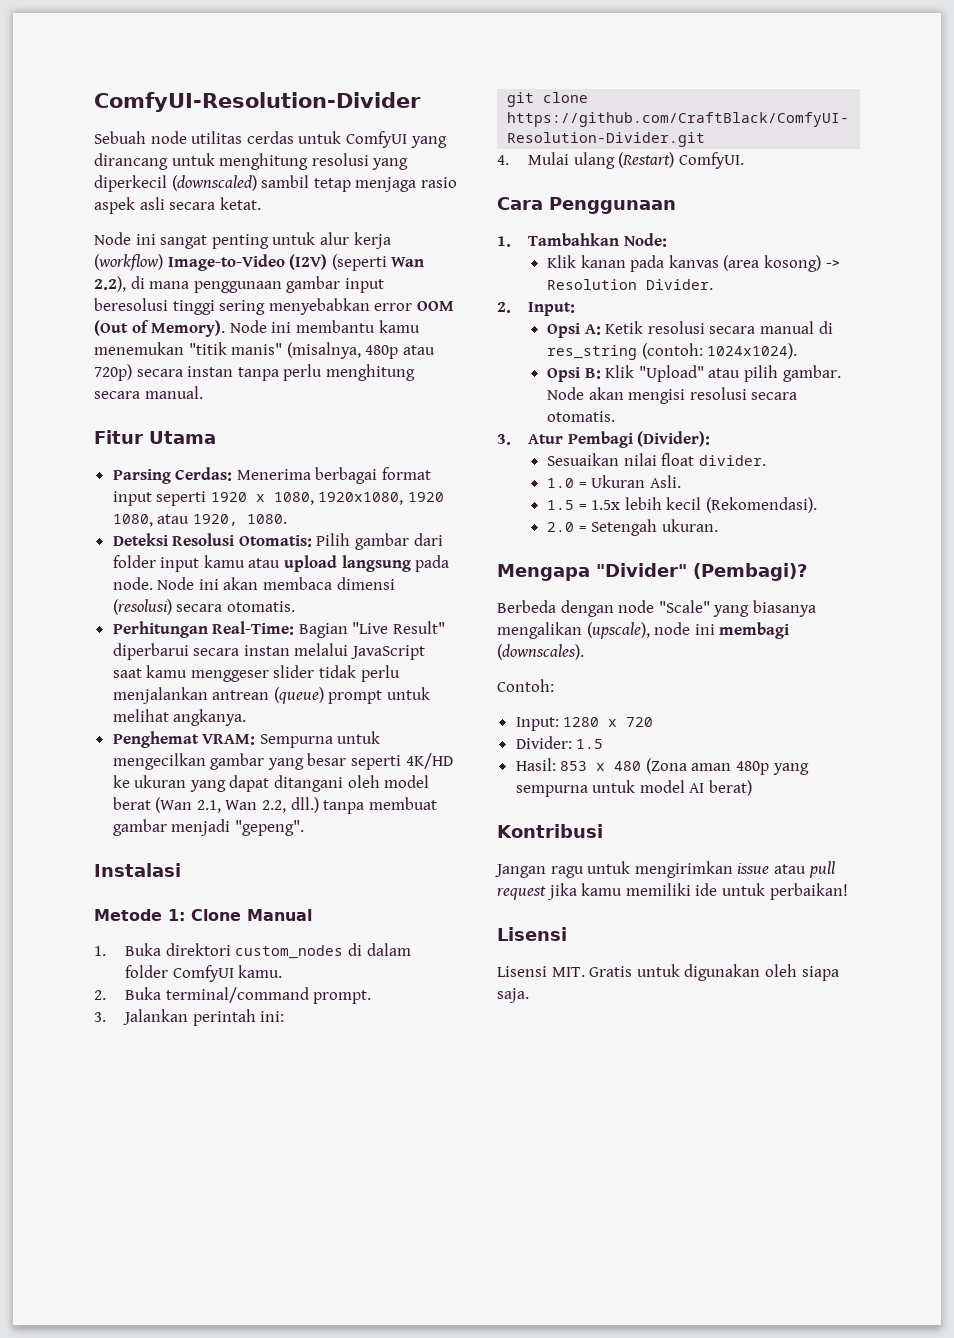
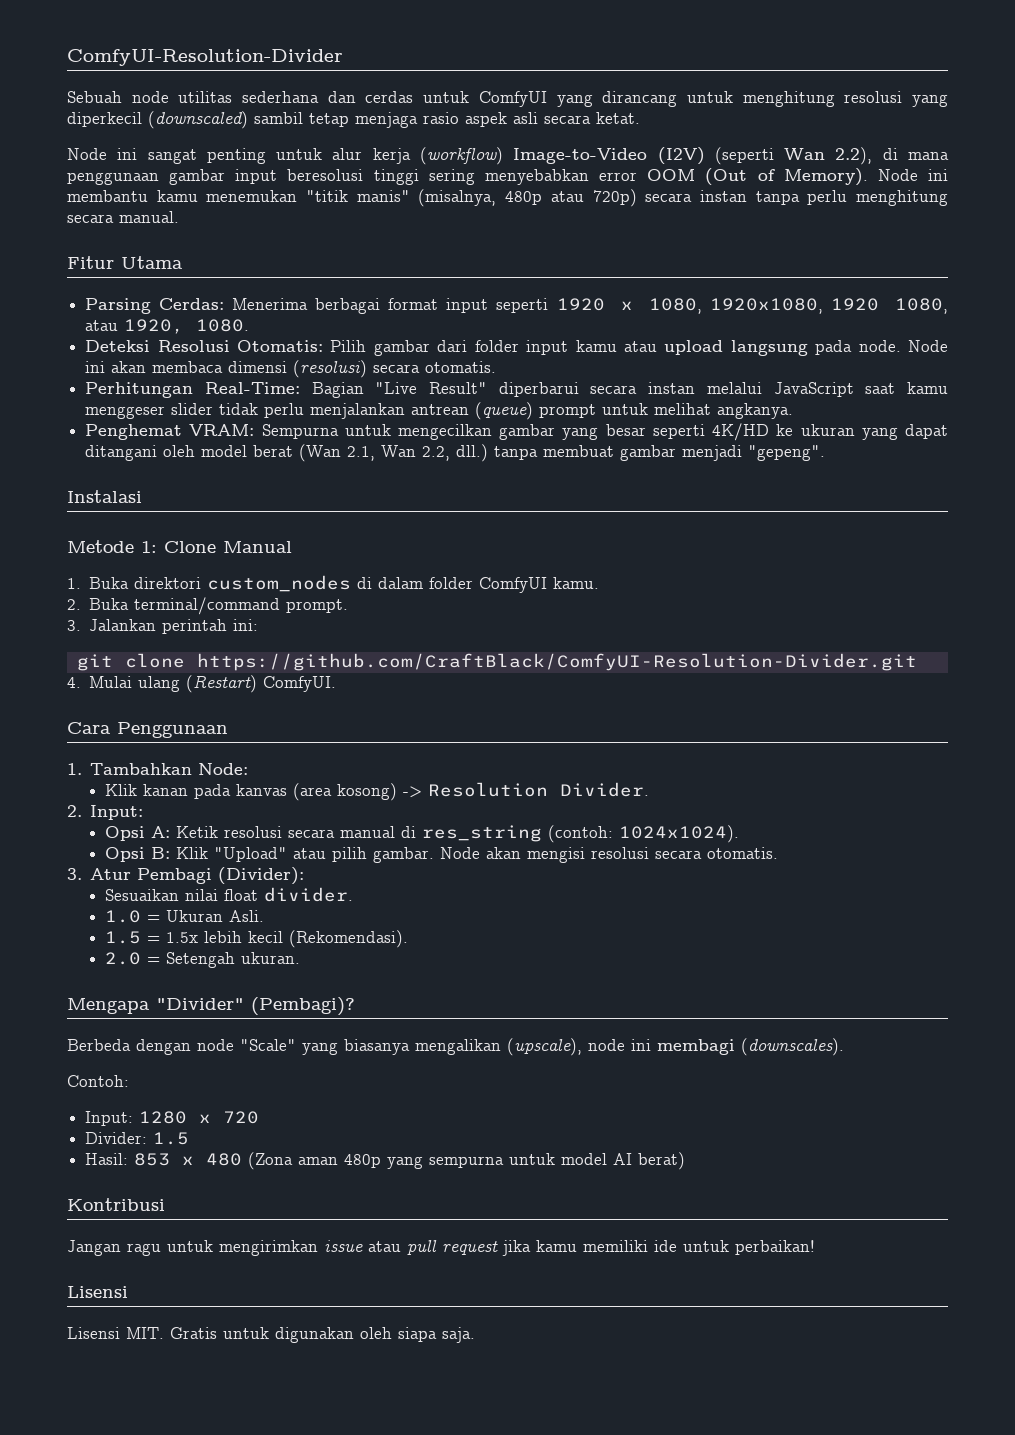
- Sebuah node utilitas cerdas untuk ComfyUI yang dirancang untuk menghitung resolusi yang diperkecil (downscaled) sambil tetap menjaga rasio aspek asli secara ketat.
+ Sebuah node utilitas sederhana dan cerdas untuk ComfyUI yang dirancang untuk menghitung resolusi yang diperkecil (downscaled) sambil tetap menjaga rasio aspek asli secara ketat.

